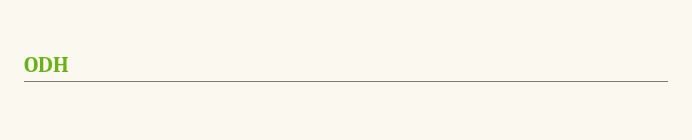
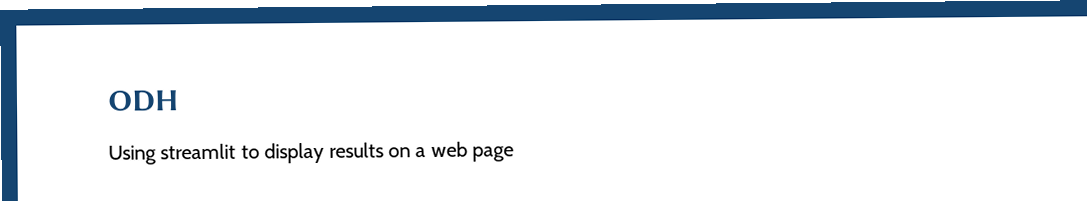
+ Using streamlit to display results on a web page

